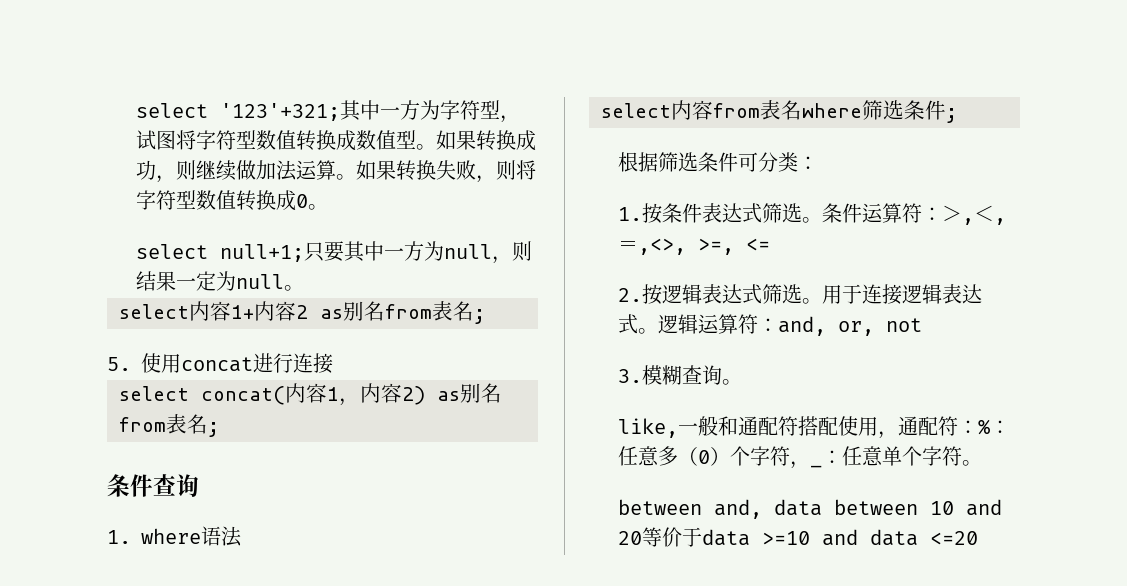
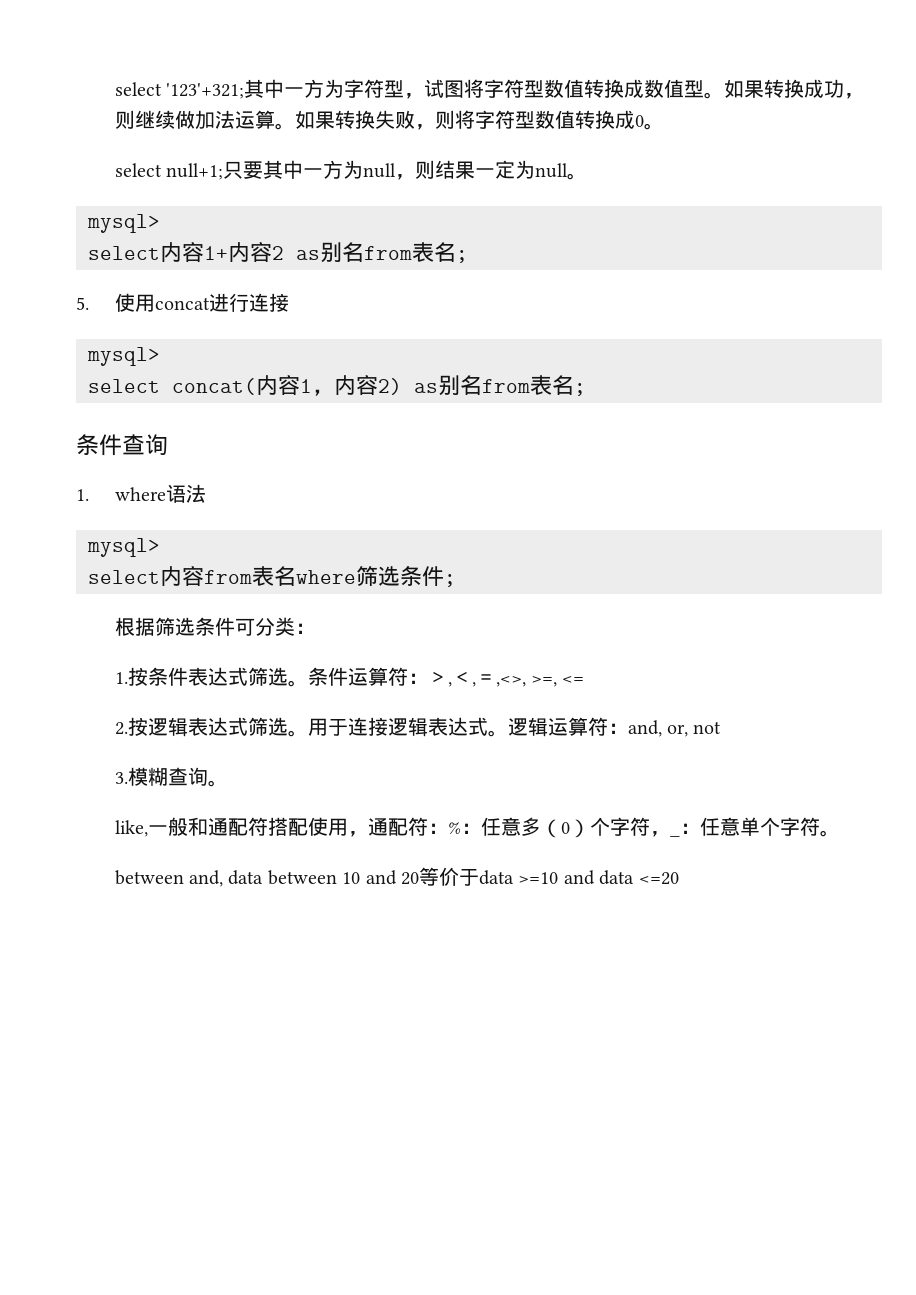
  select null+1;只要其中一方为null，则结果一定为null。
+ mysql>
  5.使用concat进行连接
+ mysql>
  1. where语法
+ mysql>

